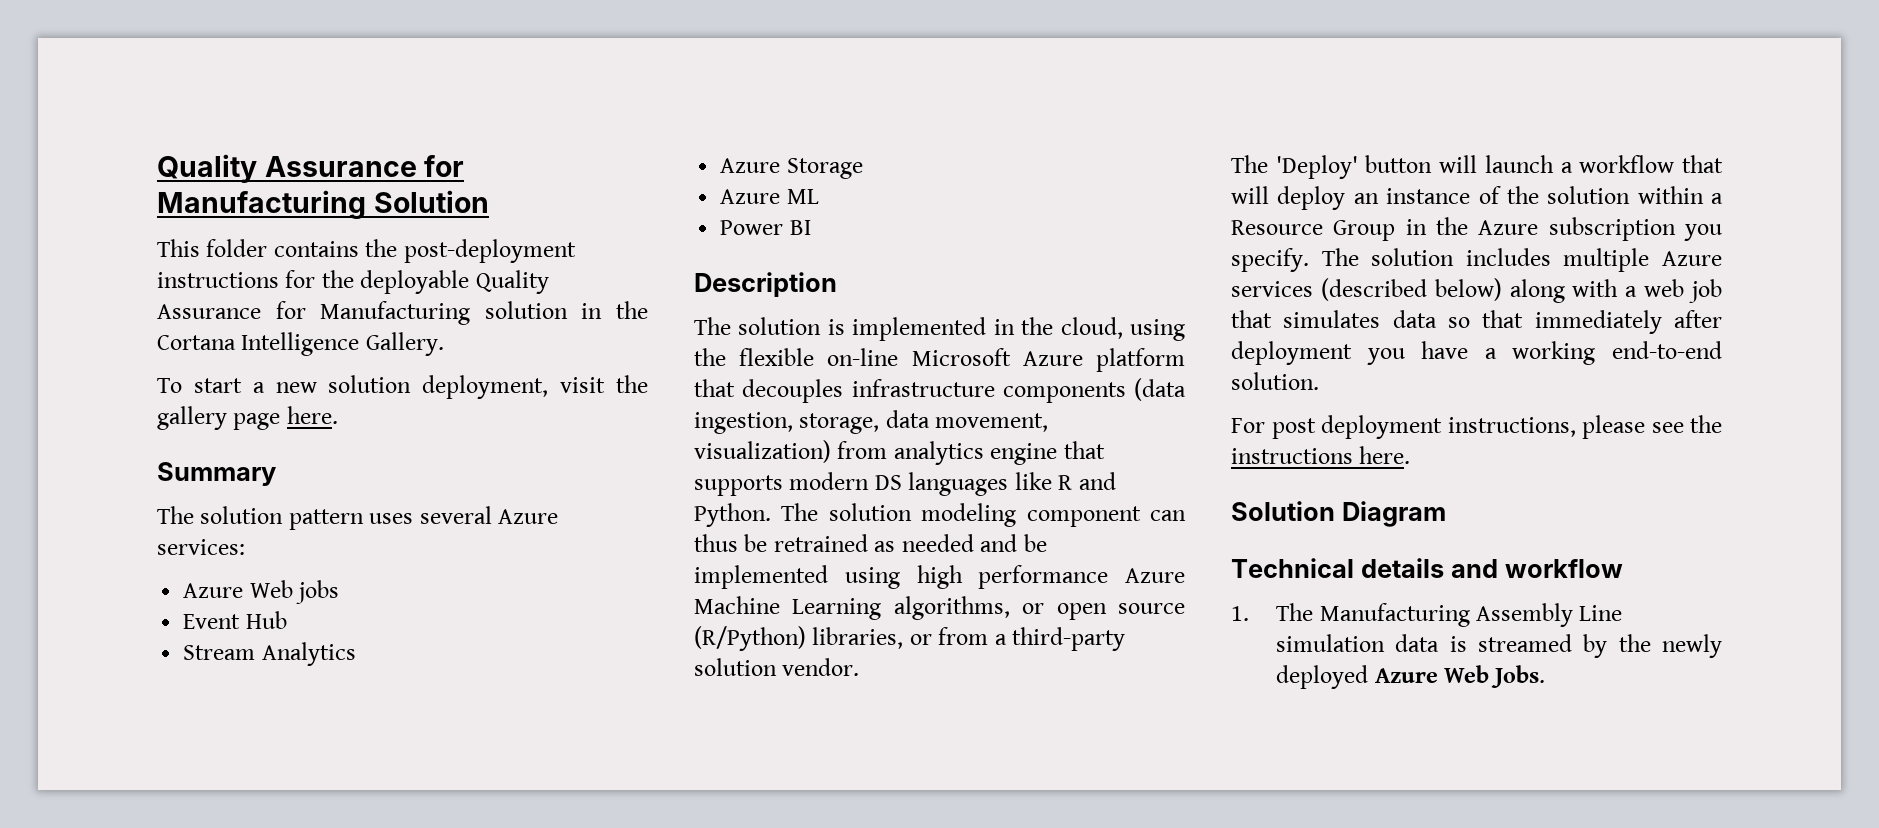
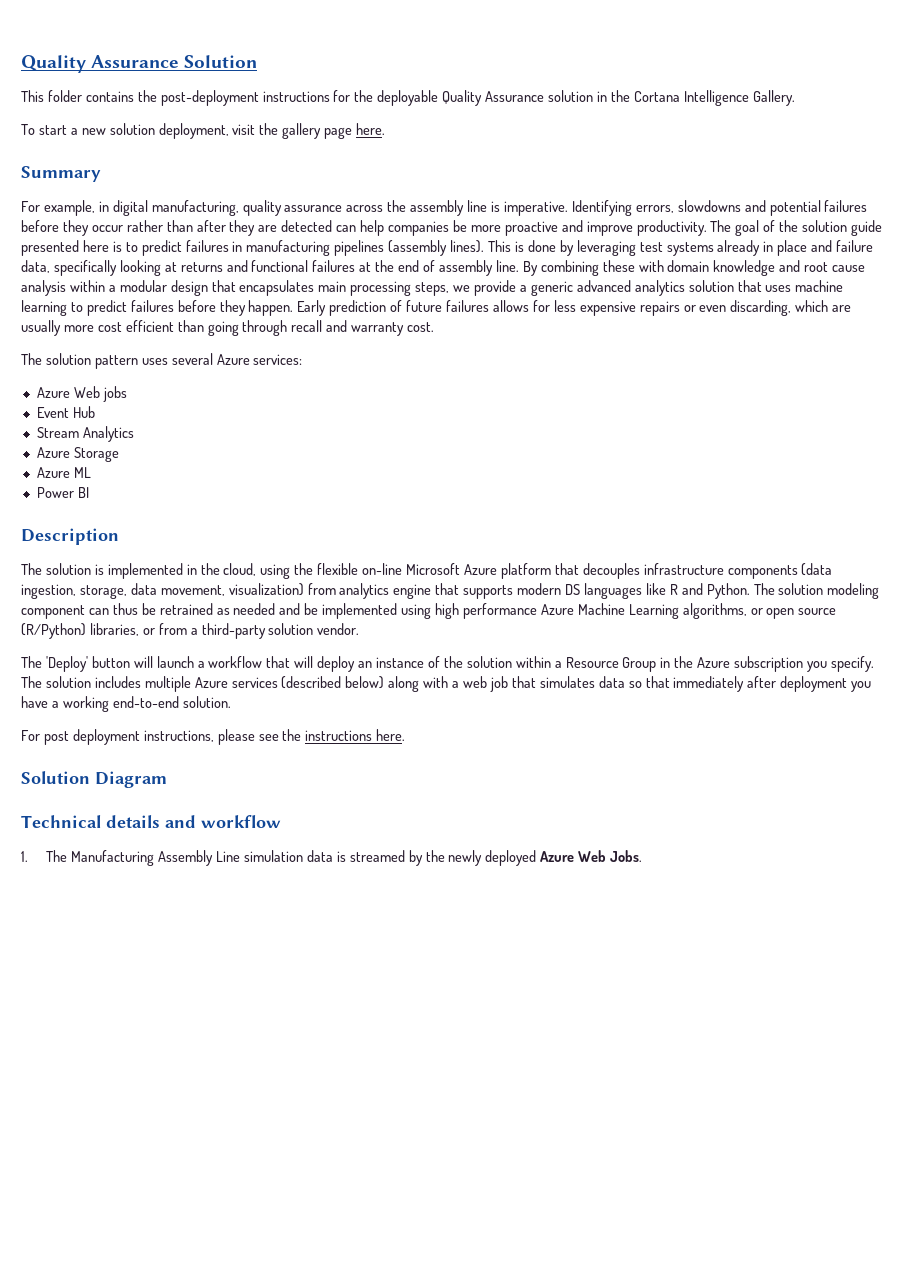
- Quality Assurance for Manufacturing Solution
+ Quality Assurance Solution
- This folder contains the post-deployment instructions for the deployable Quality Assurance for Manufacturing solution in the Cortana Intelligence Gallery.
+ This folder contains the post-deployment instructions for the deployable Quality Assurance solution in the Cortana Intelligence Gallery.
+ For example, in digital manufacturing, quality assurance across the assembly line is imperative. Identifying errors, slowdowns and potential failures before they occur rather than after they are detected can help companies be more proactive and improve productivity. The goal of the solution guide presented here is to predict failures in manufacturing pipelines (assembly lines). This is done by leveraging test systems already in place and failure data, specifically looking at returns and functional failures at the end of assembly line. By combining these with domain knowledge and root cause analysis within a modular design that encapsulates main processing steps, we provide a generic advanced analytics solution that uses machine learning to predict failures before they happen. Early prediction of future failures allows for less expensive repairs or even discarding, which are usually more cost efficient than going through recall and warranty cost.

